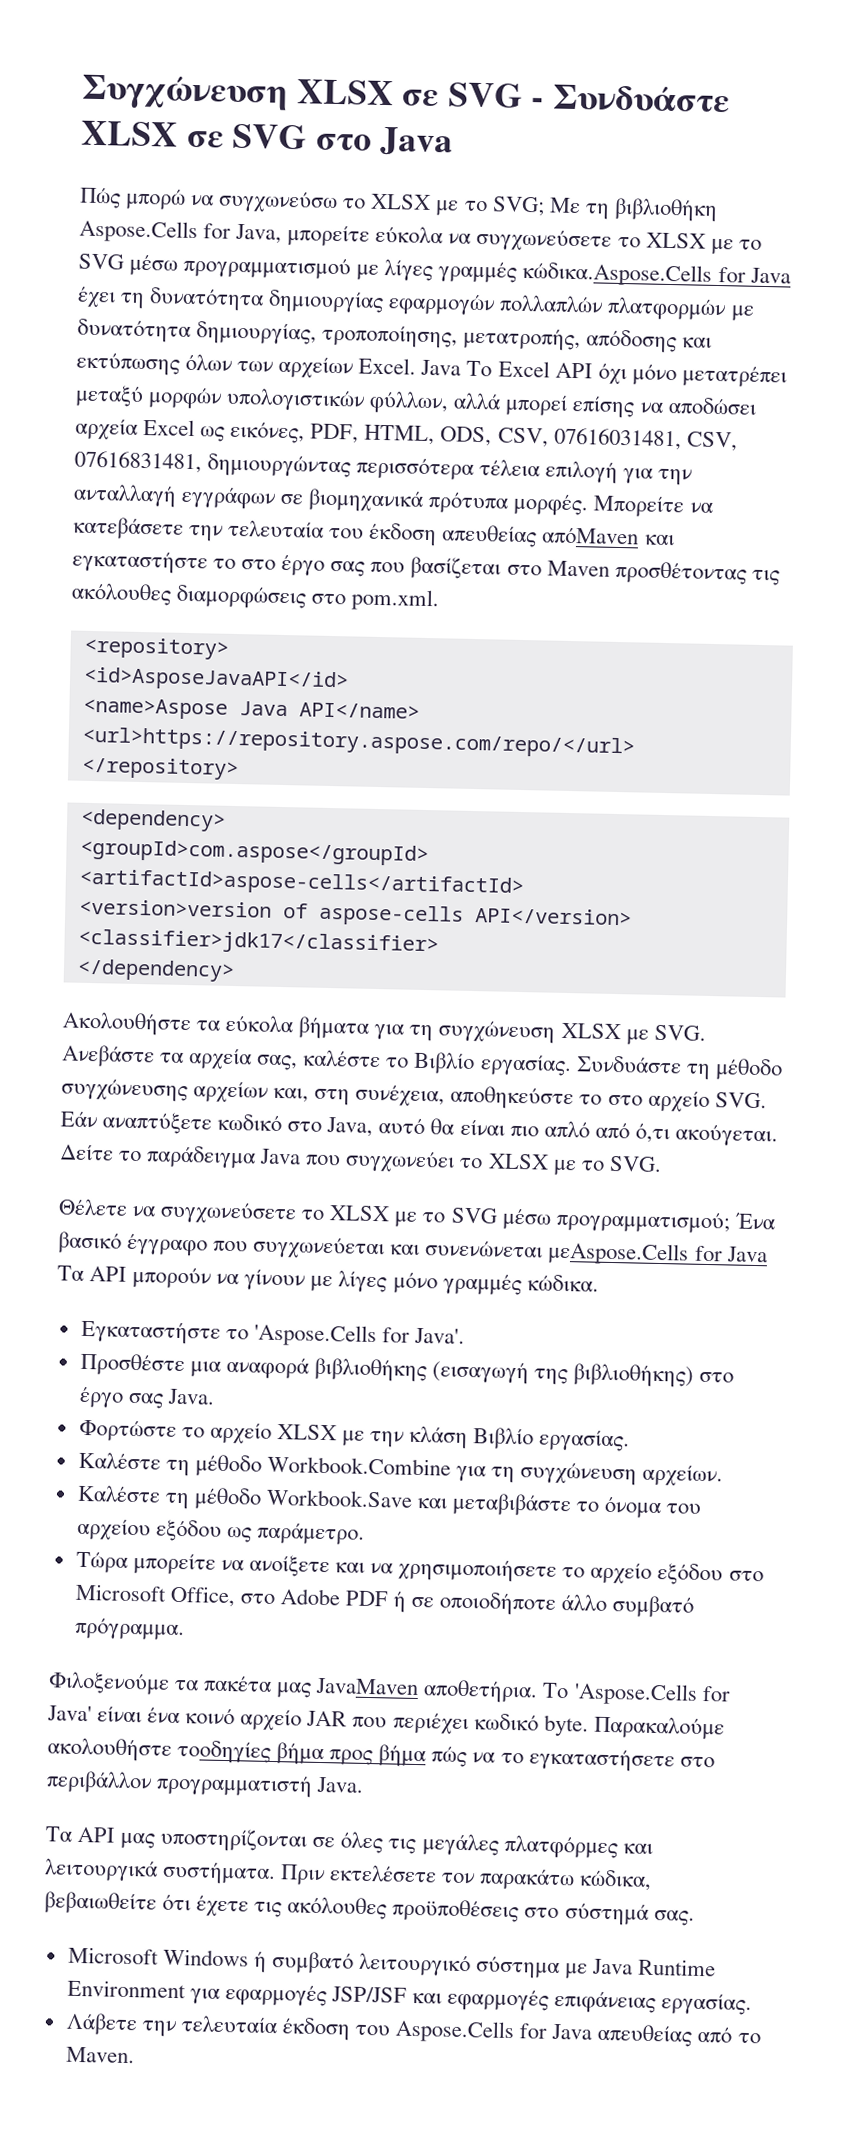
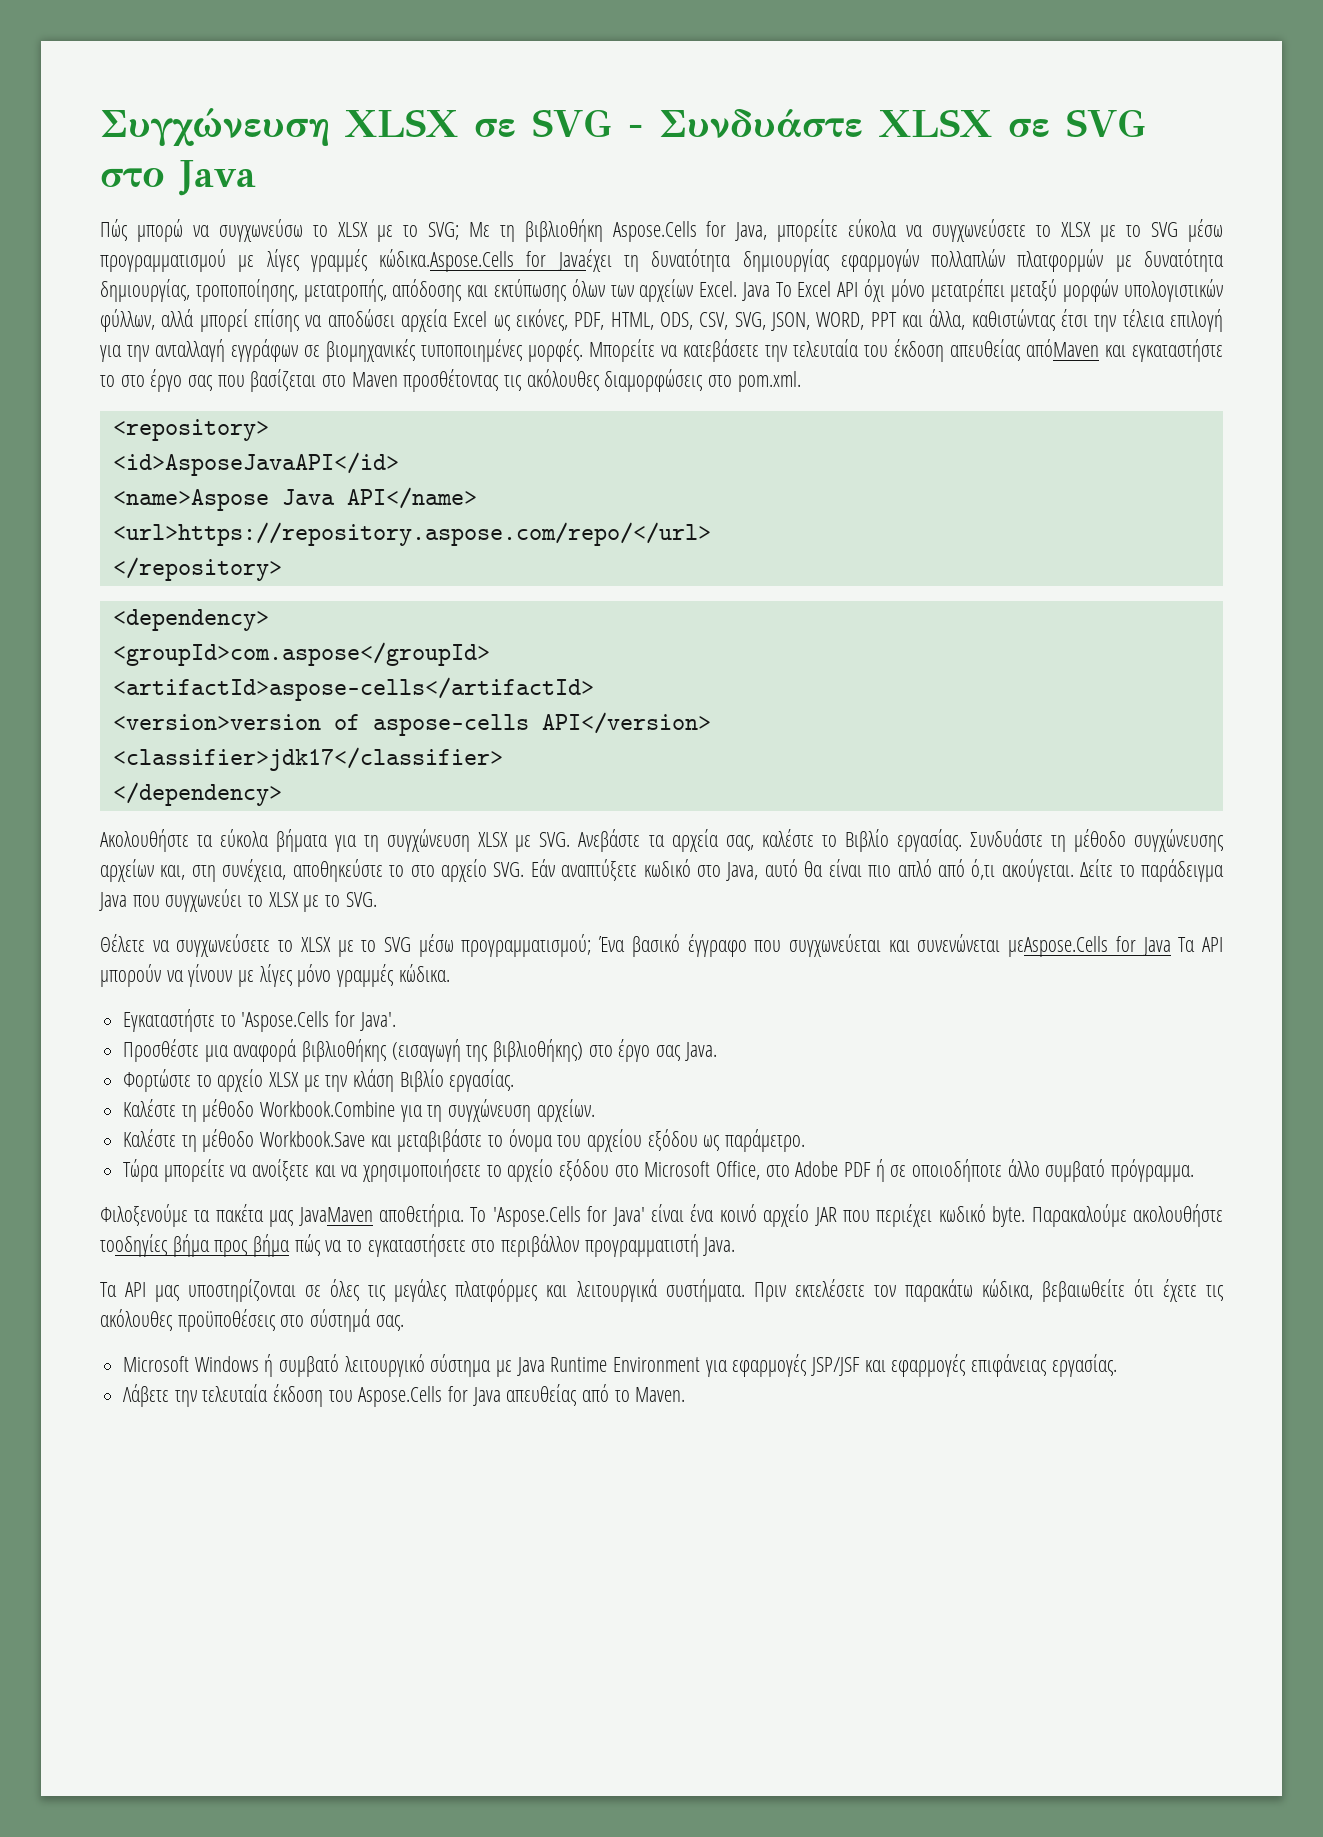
- Πώς μπορώ να συγχωνεύσω το XLSX με το SVG; Με τη βιβλιοθήκη Aspose.Cells for Java, μπορείτε εύκολα να συγχωνεύσετε το XLSX με το SVG μέσω προγραμματισμού με λίγες γραμμές κώδικα.Aspose.Cells for Java έχει τη δυνατότητα δημιουργίας εφαρμογών πολλαπλών πλατφορμών με δυνατότητα δημιουργίας, τροποποίησης, μετατροπής, απόδοσης και εκτύπωσης όλων των αρχείων Excel.
+ Πώς μπορώ να συγχωνεύσω το XLSX με το SVG; Με τη βιβλιοθήκη Aspose.Cells for Java, μπορείτε εύκολα να συγχωνεύσετε το XLSX με το SVG μέσω προγραμματισμού με λίγες γραμμές κώδικα.Aspose.Cells for Javaέχει τη δυνατότητα δημιουργίας εφαρμογών πολλαπλών πλατφορμών με δυνατότητα δημιουργίας, τροποποίησης, μετατροπής, απόδοσης και εκτύπωσης όλων των αρχείων Excel.
- Java Το Excel API όχι μόνο μετατρέπει μεταξύ μορφών υπολογιστικών φύλλων, αλλά μπορεί επίσης να αποδώσει αρχεία Excel ως εικόνες, PDF, HTML, ODS, CSV, 07616031481, CSV, 07616831481, δημιουργώντας περισσότερα τέλεια επιλογή για την ανταλλαγή εγγράφων σε βιομηχανικά πρότυπα μορφές.
+ Java Το Excel API όχι μόνο μετατρέπει μεταξύ μορφών υπολογιστικών φύλλων, αλλά μπορεί επίσης να αποδώσει αρχεία Excel ως εικόνες, PDF, HTML, ODS, CSV, SVG, JSON, WORD, PPT και άλλα, καθιστώντας έτσι την τέλεια επιλογή για την ανταλλαγή εγγράφων σε βιομηχανικές τυποποιημένες μορφές.

